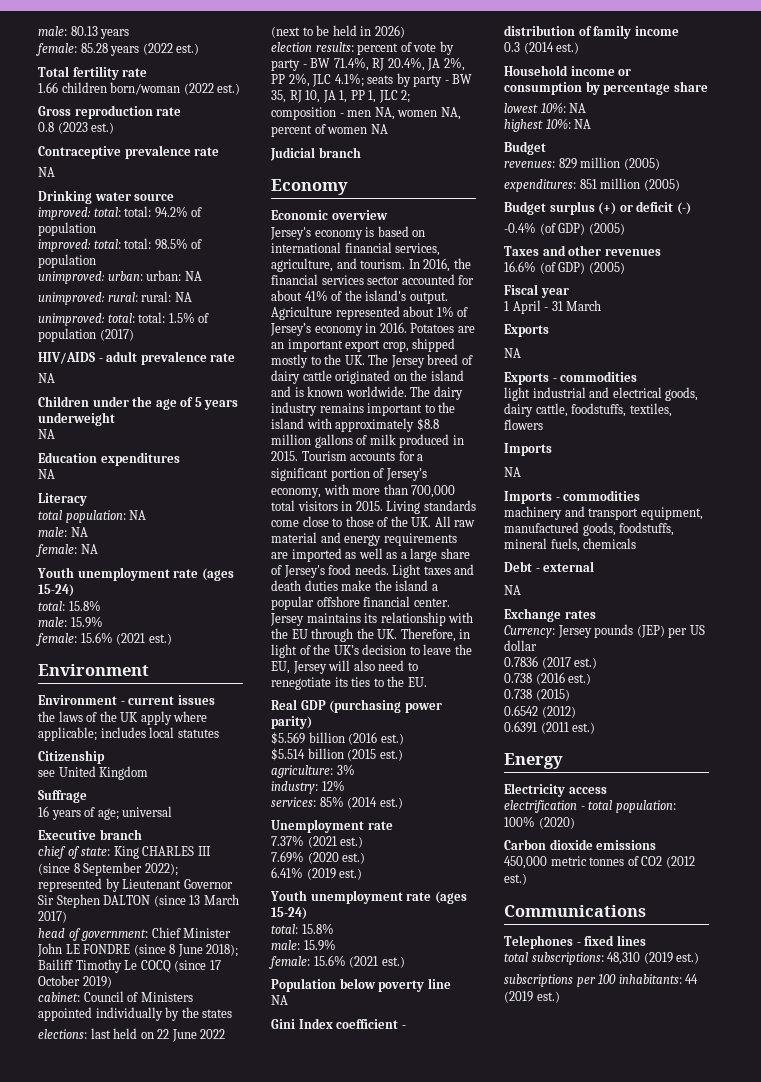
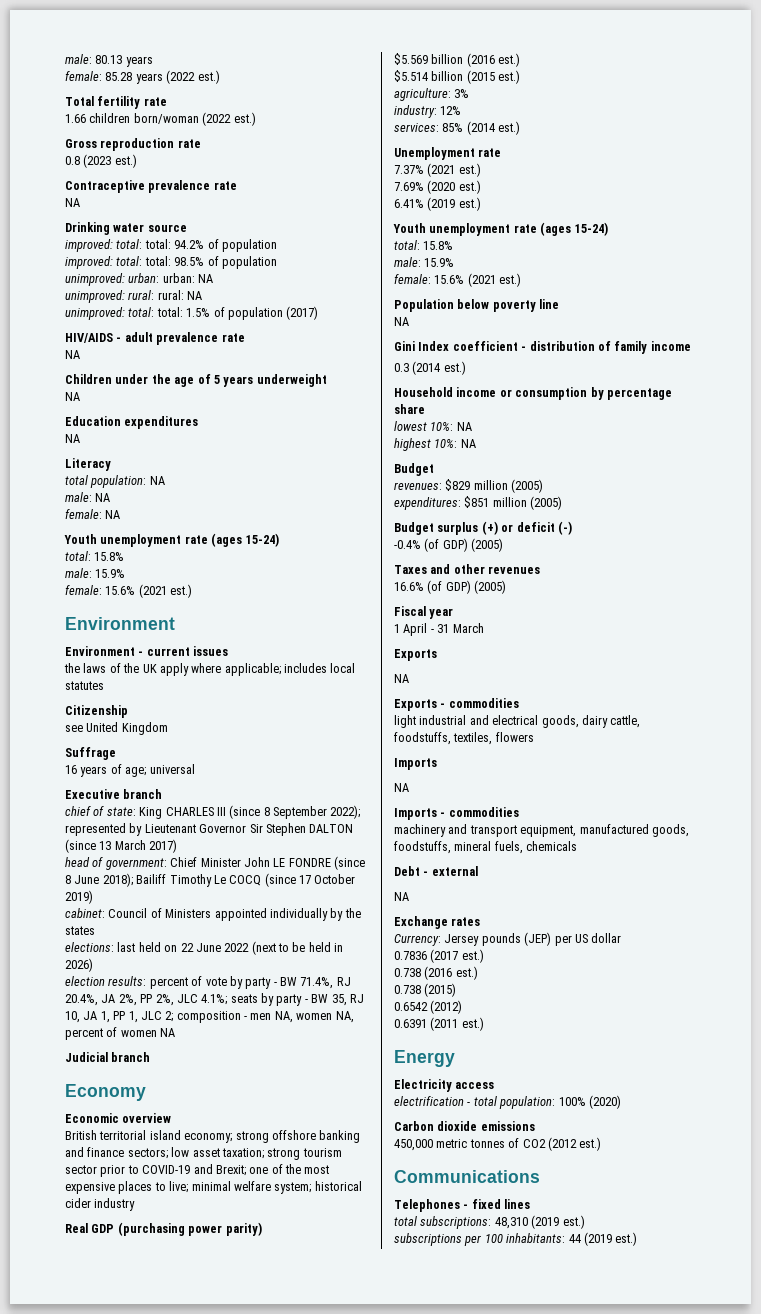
- Jersey's economy is based on international financial services, agriculture, and tourism. In 2016, the financial services sector accounted for about 41% of the island's output. Agriculture represented about 1% of Jersey’s economy in 2016. Potatoes are an important export crop, shipped mostly to the UK. The Jersey breed of dairy cattle originated on the island and is known worldwide. The dairy industry remains important to the island with approximately $8.8 million gallons of milk produced in 2015. Tourism accounts for a significant portion of Jersey’s economy, with more than 700,000 total visitors in 2015. Living standards come close to those of the UK. All raw material and energy requirements are imported as well as a large share of Jersey's food needs. Light taxes and death duties make the island a popular offshore financial center. Jersey maintains its relationship with the EU through the UK. Therefore, in light of the UK’s decision to leave the EU, Jersey will also need to renegotiate its ties to the EU.
+ British territorial island economy; strong offshore banking and finance sectors; low asset taxation; strong tourism sector prior to COVID-19 and Brexit; one of the most expensive places to live; minimal welfare system; historical cider industry
- revenues: 829 million (2005)
+ revenues: $829 million (2005)
- expenditures: 851 million (2005)
+ expenditures: $851 million (2005)

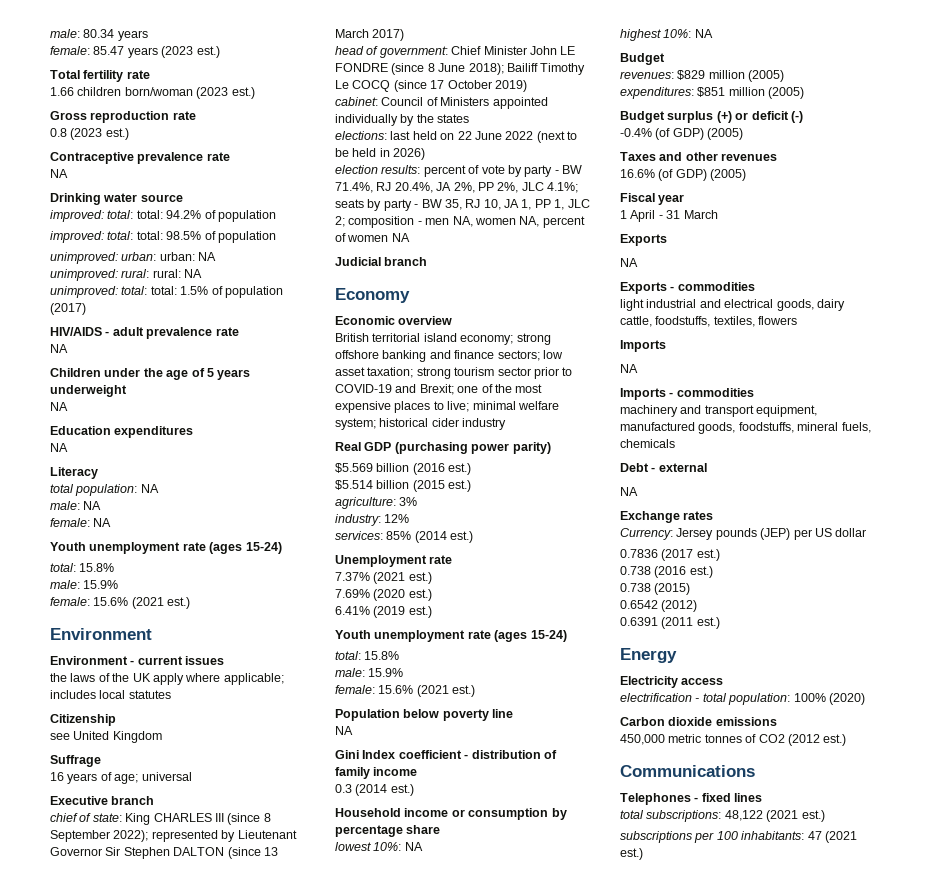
- male: 80.13 years
+ male: 80.34 years
- female: 85.28 years (2022 est.)
+ female: 85.47 years (2023 est.)
- 1.66 children born/woman (2022 est.)
+ 1.66 children born/woman (2023 est.)
- total subscriptions: 48,310 (2019 est.)
+ total subscriptions: 48,122 (2021 est.)
- subscriptions per 100 inhabitants: 44 (2019 est.)
+ subscriptions per 100 inhabitants: 47 (2021 est.)

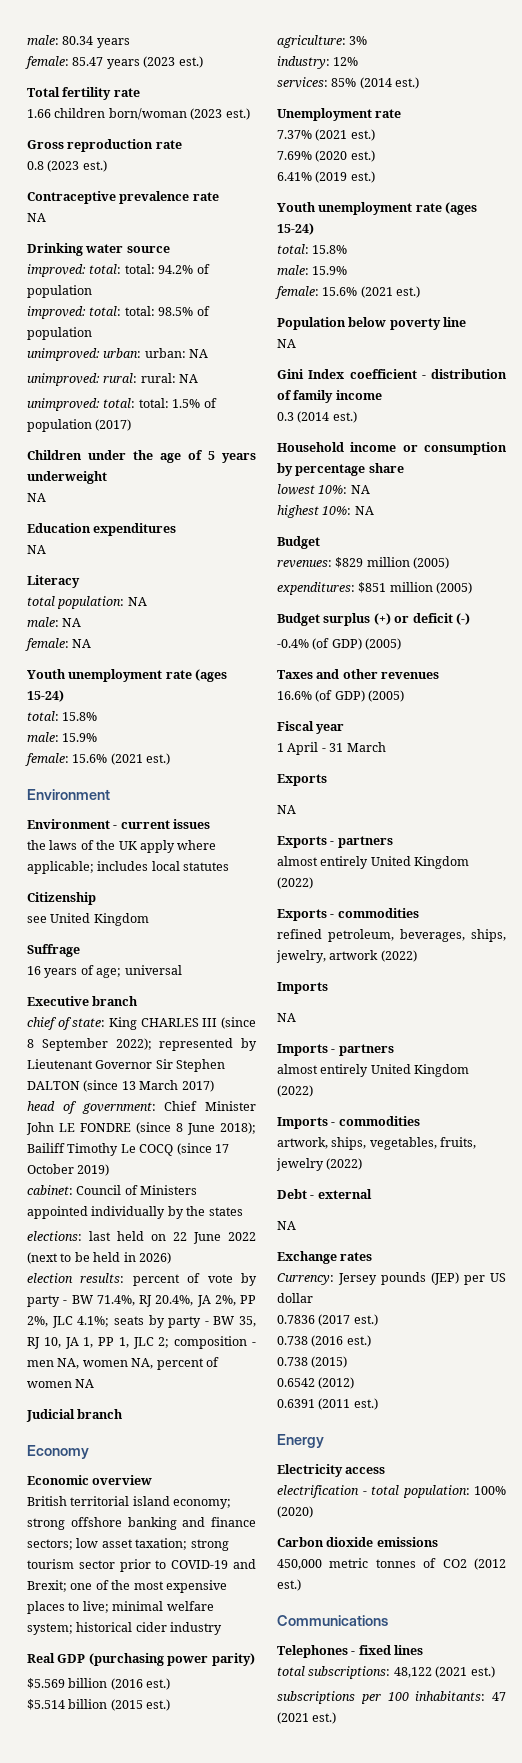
- HIV/AIDS - adult prevalence rate
- NA
+ Exports - partners
+ almost entirely United Kingdom (2022)
  Exports - commodities
- light industrial and electrical goods, dairy cattle, foodstuffs, textiles, flowers
+ refined petroleum, beverages, ships, jewelry, artwork (2022)
  Imports
  NA
+ Imports - partners
+ almost entirely United Kingdom (2022)
  Imports - commodities
- machinery and transport equipment, manufactured goods, foodstuffs, mineral fuels, chemicals
+ artwork, ships, vegetables, fruits, jewelry (2022)

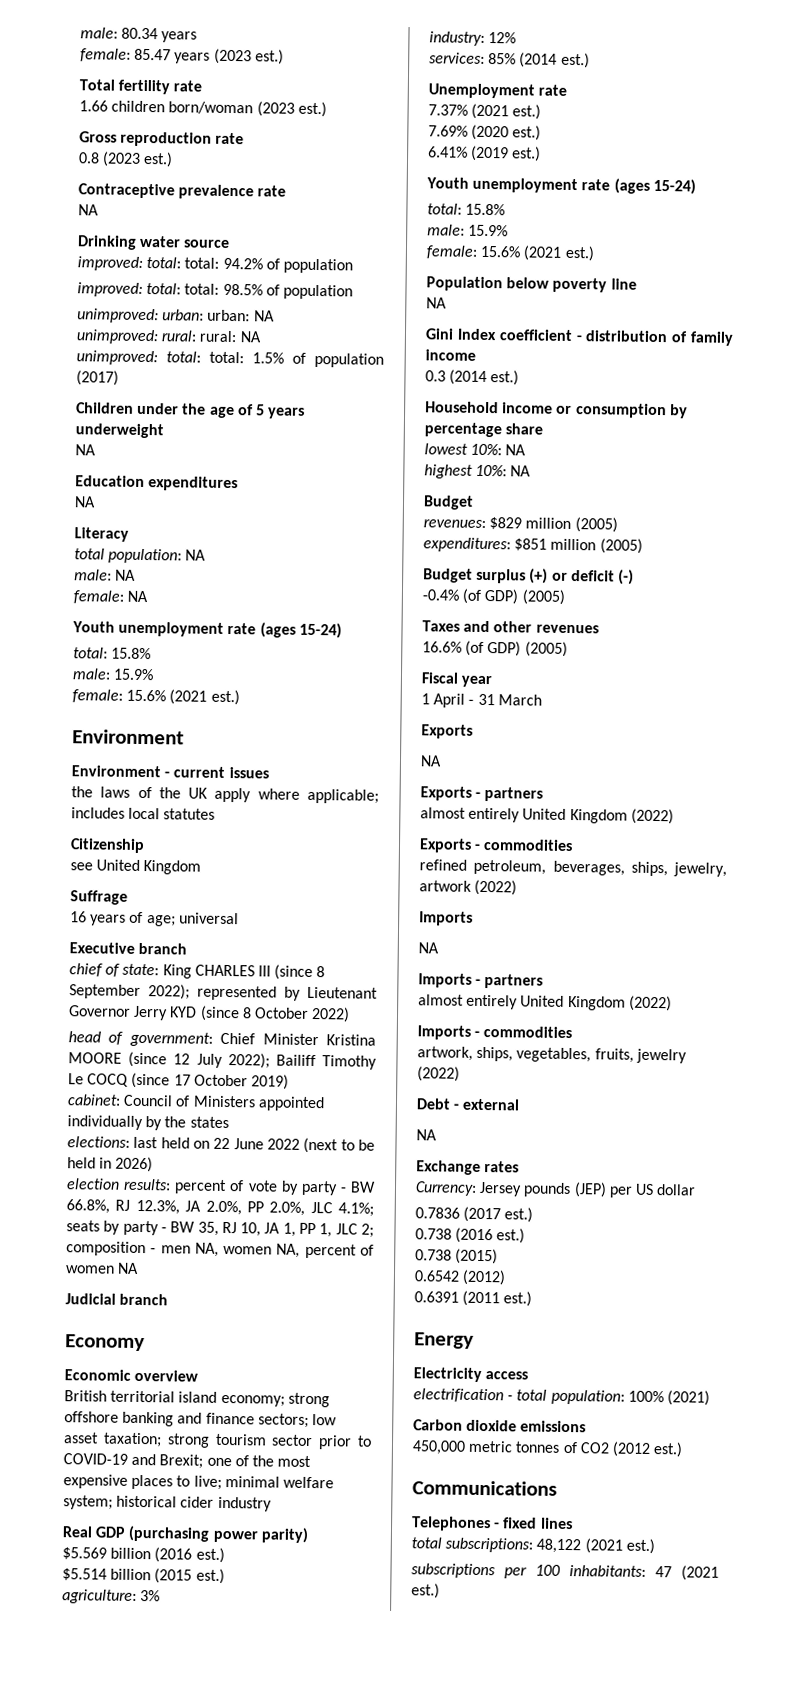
- chief of state: King CHARLES III (since 8 September 2022); represented by Lieutenant Governor Sir Stephen DALTON (since 13 March 2017)
+ chief of state: King CHARLES III (since 8 September 2022); represented by Lieutenant Governor Jerry KYD (since 8 October 2022)
- head of government: Chief Minister John LE FONDRE (since 8 June 2018); Bailiff Timothy Le COCQ (since 17 October 2019)
+ head of government: Chief Minister Kristina MOORE (since 12 July 2022); Bailiff Timothy Le COCQ (since 17 October 2019)
- election results: percent of vote by party - BW 71.4%, RJ 20.4%, JA 2%, PP 2%, JLC 4.1%; seats by party - BW 35, RJ 10, JA 1, PP 1, JLC 2; composition - men NA, women NA, percent of women NA
+ election results: percent of vote by party - BW 66.8%, RJ 12.3%, JA 2.0%, PP 2.0%, JLC 4.1%; seats by party - BW 35, RJ 10, JA 1, PP 1, JLC 2; composition - men NA, women NA, percent of women NA
- electrification - total population: 100% (2020)
+ electrification - total population: 100% (2021)

